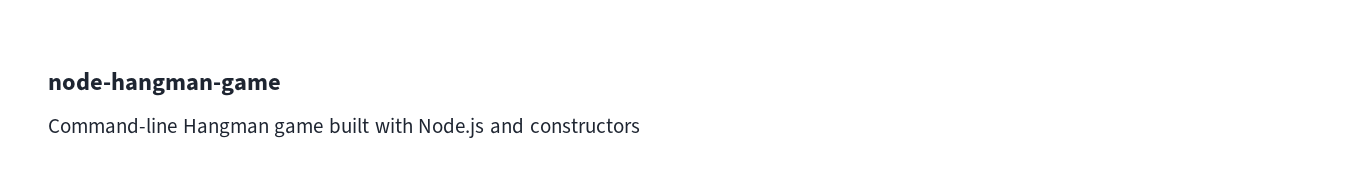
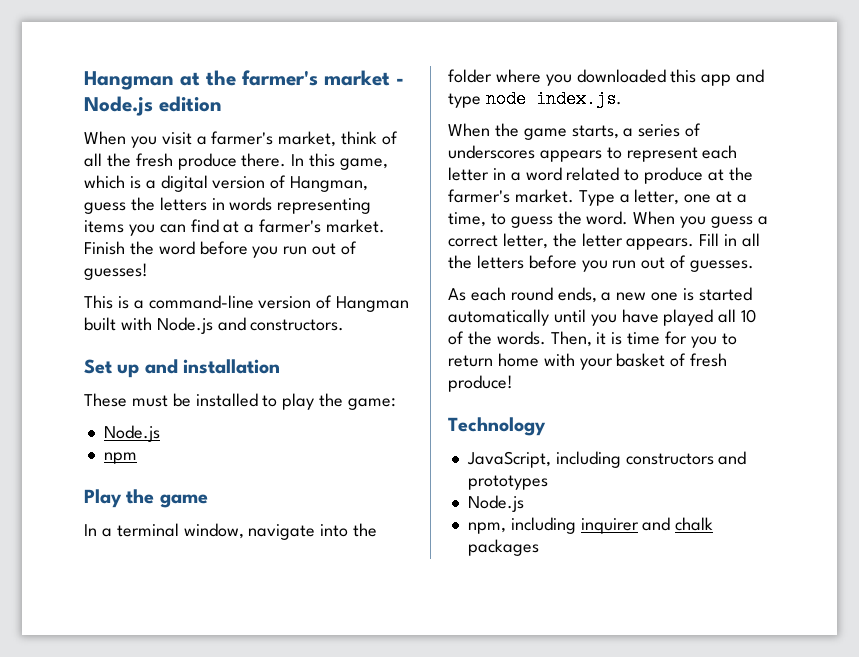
- node-hangman-game
- Command-line Hangman game built with Node.js and constructors
+ Hangman at the farmer's market - Node.js edition
+ When you visit a farmer's market, think of all the fresh produce there. In this game, which is a digital version of Hangman, guess the letters in words representing items you can find at a farmer's market. Finish the word before you run out of guesses!
+ This is a command-line version of Hangman built with Node.js and constructors.
+ Set up and installation
+ These must be installed to play the game:
+ Node.js
+ npm
+ Play the game
+ In a terminal window, navigate into the folder where you downloaded this app and type node index.js.
+ When the game starts, a series of underscores appears to represent each letter in a word related to produce at the farmer's market. Type a letter, one at a time, to guess the word. When you guess a correct letter, the letter appears. Fill in all the letters before you run out of guesses.
+ As each round ends, a new one is started automatically until you have played all 10 of the words. Then, it is time for you to return home with your basket of fresh produce!
+ Technology
+ JavaScript, including constructors and prototypes
+ Node.js
+ npm, including inquirer and chalk packages

